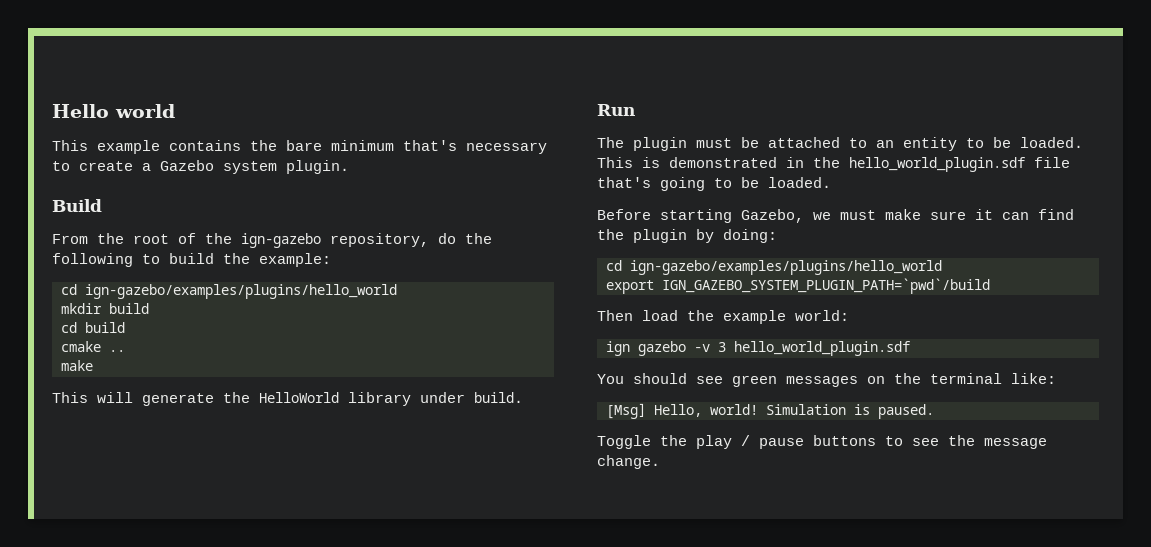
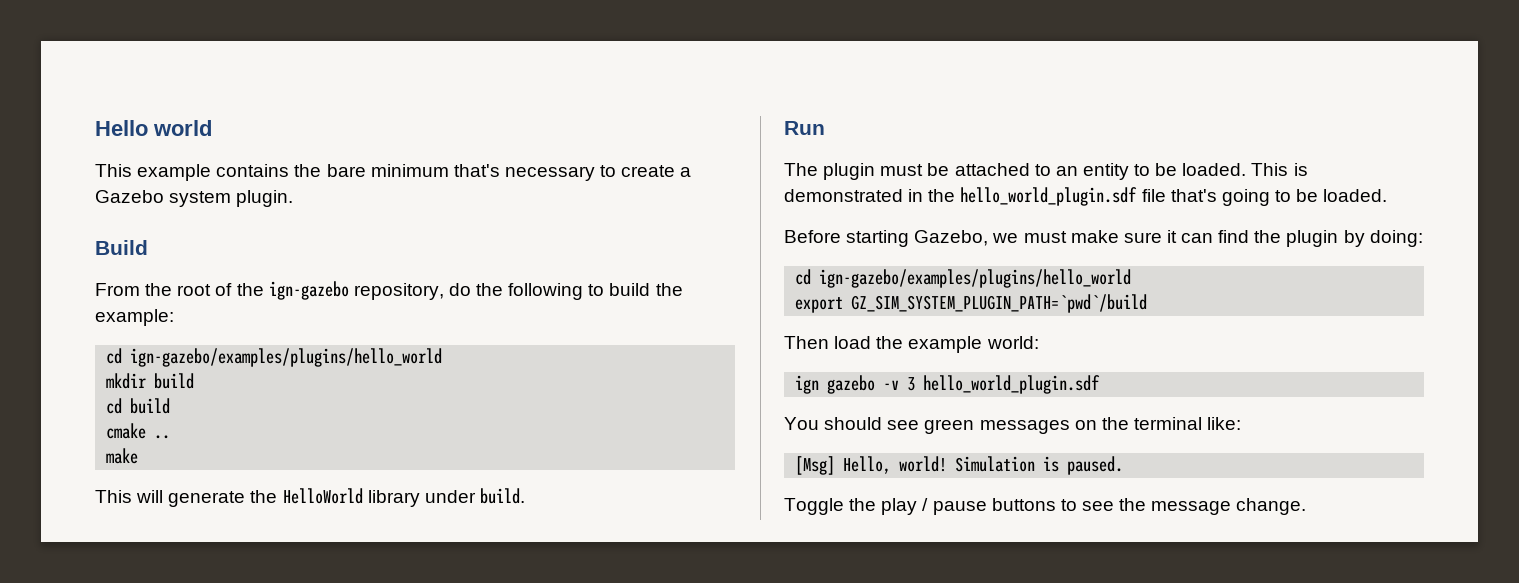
- export IGN_GAZEBO_SYSTEM_PLUGIN_PATH=`pwd`/build
+ export GZ_SIM_SYSTEM_PLUGIN_PATH=`pwd`/build

